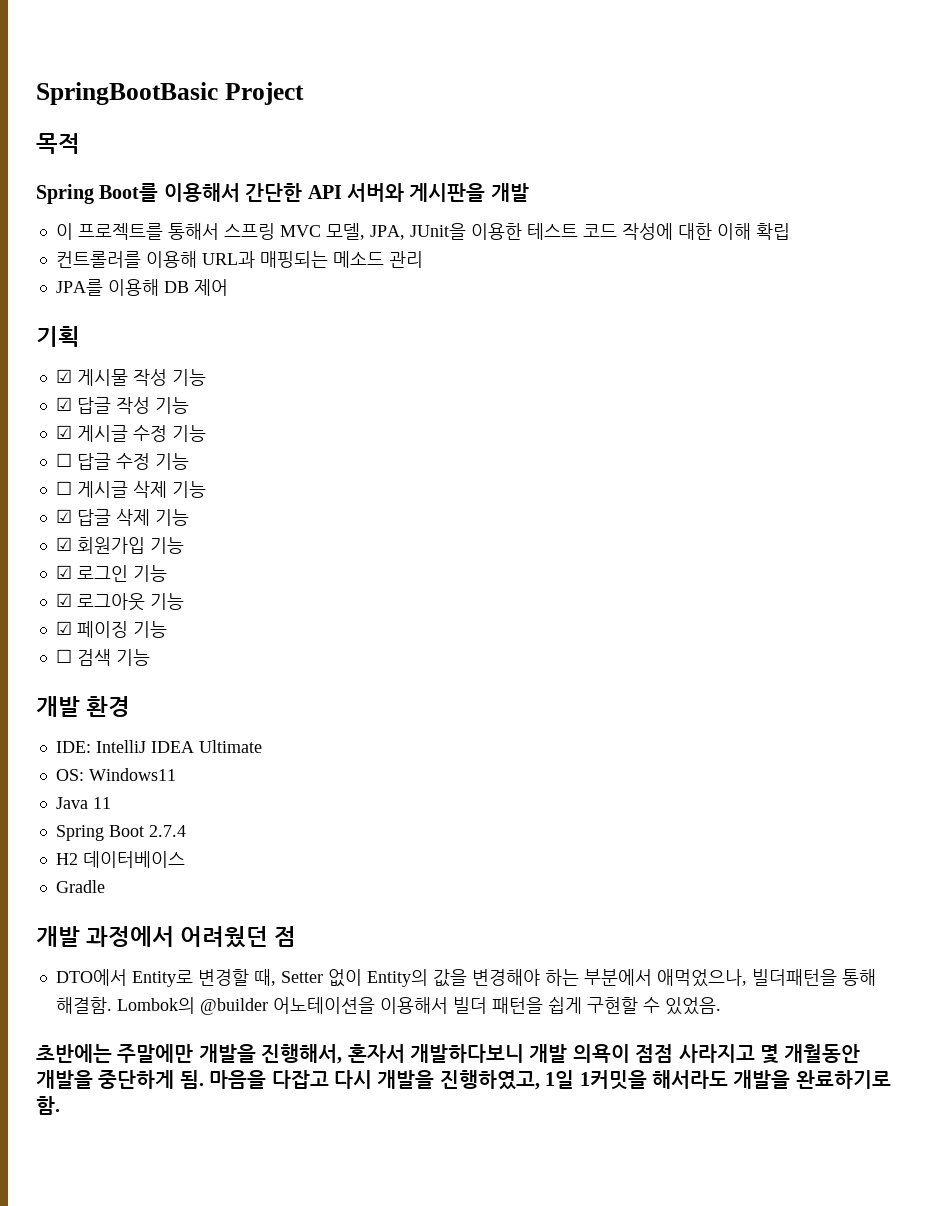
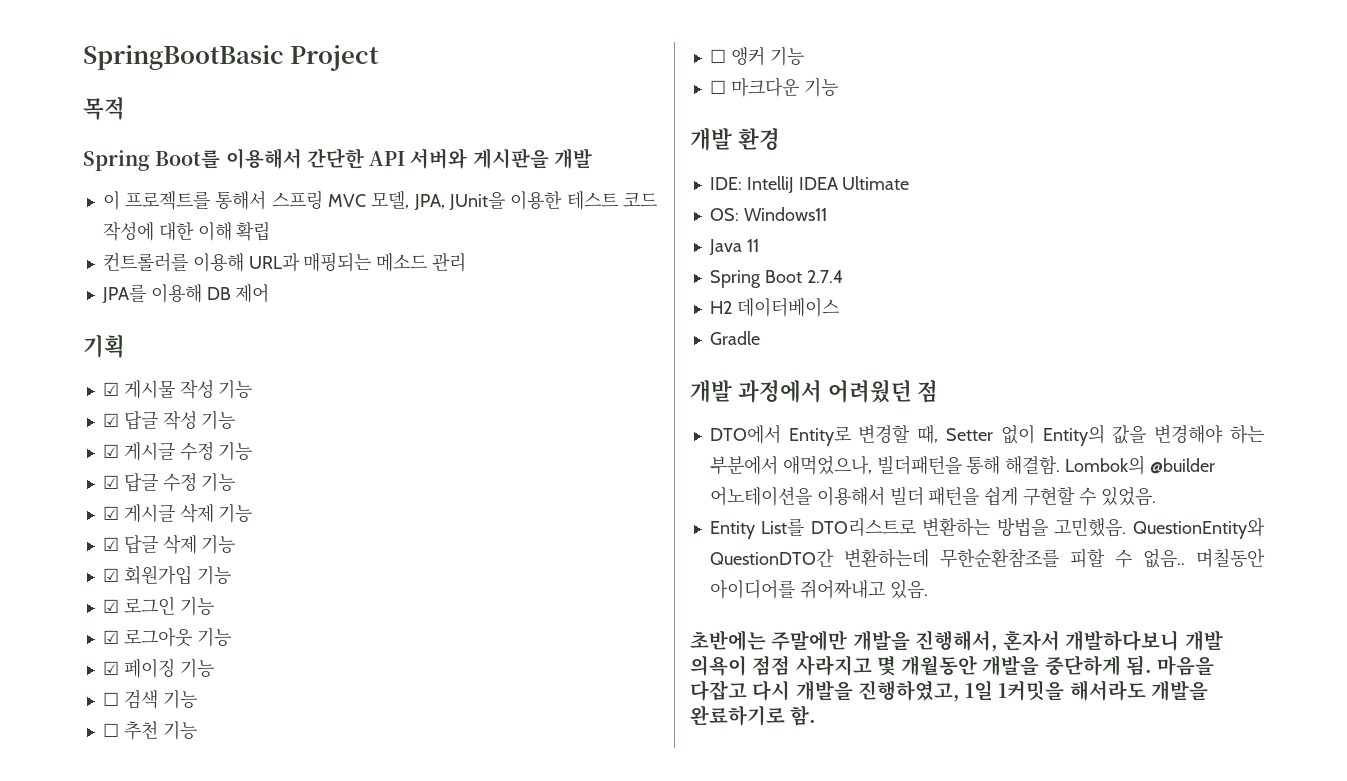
- ☐ 답글 수정 기능
+ ☑ 답글 수정 기능
- ☐ 게시글 삭제 기능
+ ☑ 게시글 삭제 기능
+ ☐ 추천 기능
+ ☐ 앵커 기능
+ ☐ 마크다운 기능
+ Entity List를 DTO리스트로 변환하는 방법을 고민했음. QuestionEntity와 QuestionDTO간 변환하는데 무한순환참조를 피할 수 없음.. 며칠동안 아이디어를 쥐어짜내고 있음.

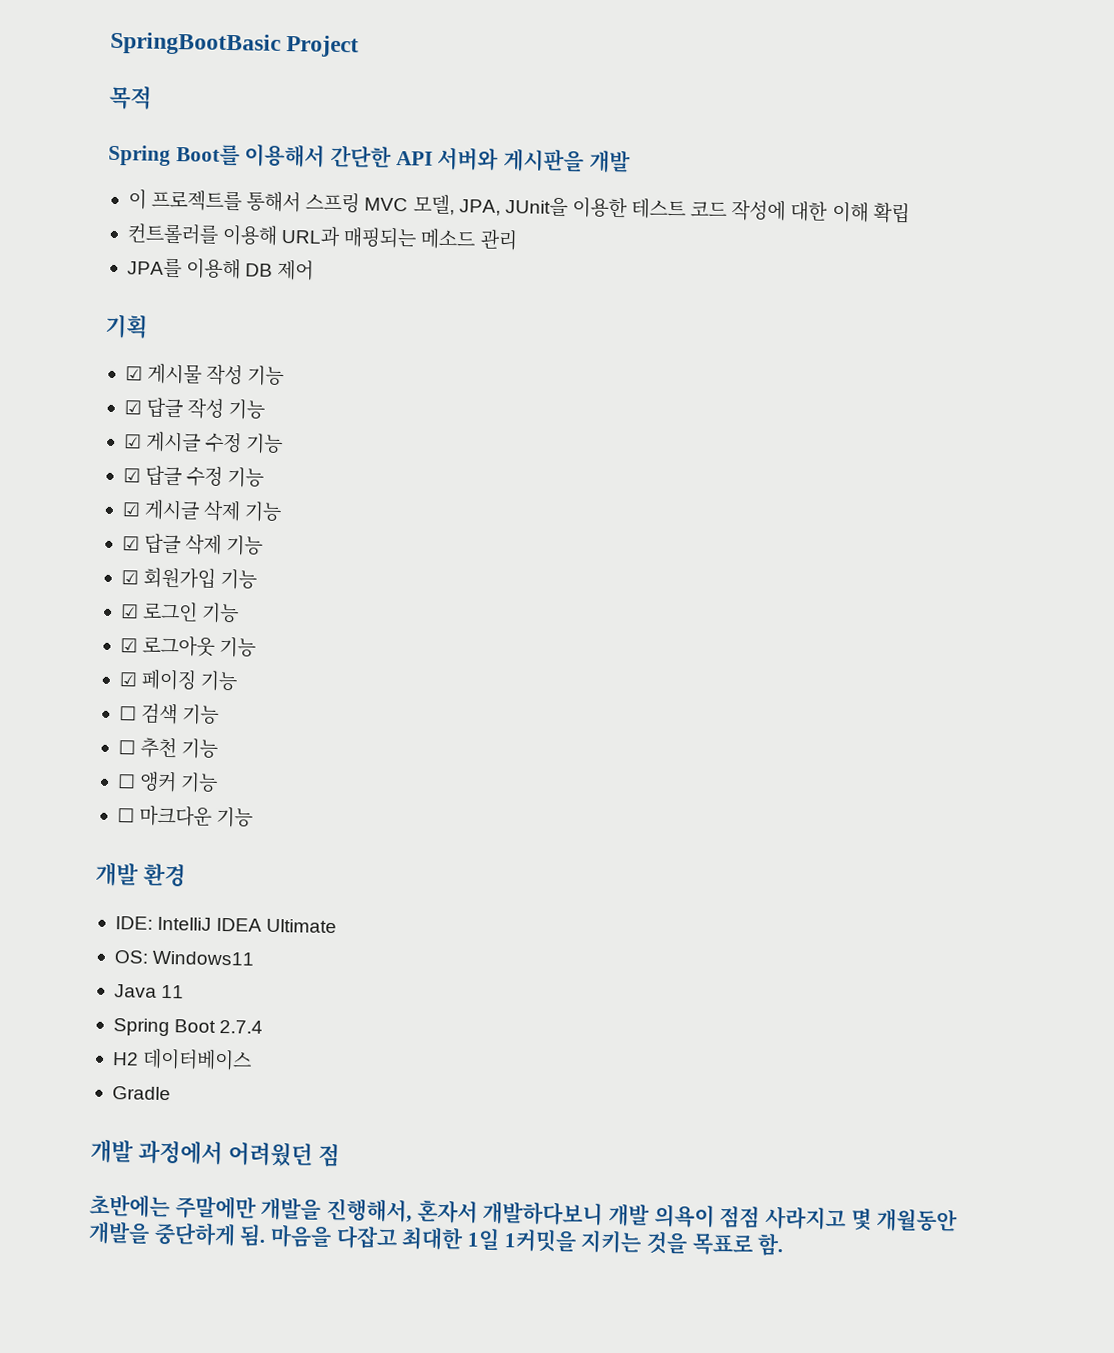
- DTO에서 Entity로 변경할 때, Setter 없이 Entity의 값을 변경해야 하는 부분에서 애먹었으나, 빌더패턴을 통해 해결함. Lombok의 @builder 어노테이션을 이용해서 빌더 패턴을 쉽게 구현할 수 있었음.
- Entity List를 DTO리스트로 변환하는 방법을 고민했음. QuestionEntity와 QuestionDTO간 변환하는데 무한순환참조를 피할 수 없음.. 며칠동안 아이디어를 쥐어짜내고 있음.
- 마음을 다잡고 다시 개발을 진행하였고, 1일 1커밋을 해서라도 개발을 완료하기로 함.
+ 마음을 다잡고 최대한 1일 1커밋을 지키는 것을 목표로 함.

